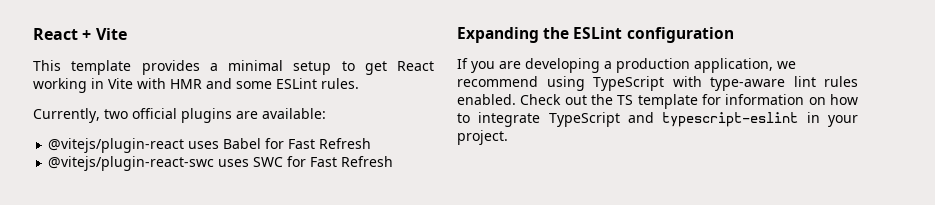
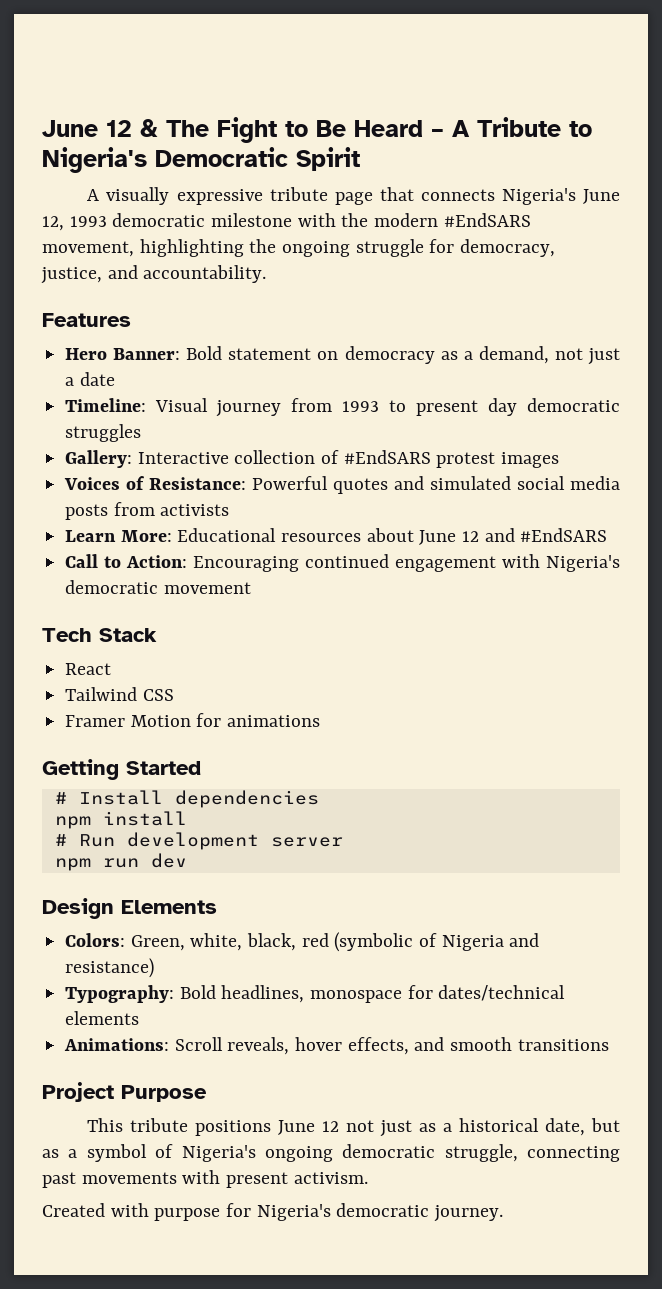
- React + Vite
- This template provides a minimal setup to get React working in Vite with HMR and some ESLint rules.
- Currently, two official plugins are available:
- @vitejs/plugin-react uses Babel for Fast Refresh
- @vitejs/plugin-react-swc uses SWC for Fast Refresh
- Expanding the ESLint configuration
- If you are developing a production application, we recommend using TypeScript with type-aware lint rules enabled. Check out the TS template for information on how to integrate TypeScript and typescript-eslint in your project.
+ June 12 & The Fight to Be Heard – A Tribute to Nigeria's Democratic Spirit
+ A visually expressive tribute page that connects Nigeria's June 12, 1993 democratic milestone with the modern #EndSARS movement, highlighting the ongoing struggle for democracy, justice, and accountability.
+ Features
+ Hero Banner: Bold statement on democracy as a demand, not just a date
+ Timeline: Visual journey from 1993 to present day democratic struggles
+ Gallery: Interactive collection of #EndSARS protest images
+ Voices of Resistance: Powerful quotes and simulated social media posts from activists
+ Learn More: Educational resources about June 12 and #EndSARS
+ Call to Action: Encouraging continued engagement with Nigeria's democratic movement
+ Tech Stack
+ React
+ Tailwind CSS
+ Framer Motion for animations
+ Getting Started
+ # Install dependencies
+ npm install
+ # Run development server
+ npm run dev
+ Design Elements
+ Colors: Green, white, black, red (symbolic of Nigeria and resistance)
+ Typography: Bold headlines, monospace for dates/technical elements
+ Animations: Scroll reveals, hover effects, and smooth transitions
+ Project Purpose
+ This tribute positions June 12 not just as a historical date, but as a symbol of Nigeria's ongoing democratic struggle, connecting past movements with present activism.
+ Created with purpose for Nigeria's democratic journey.

